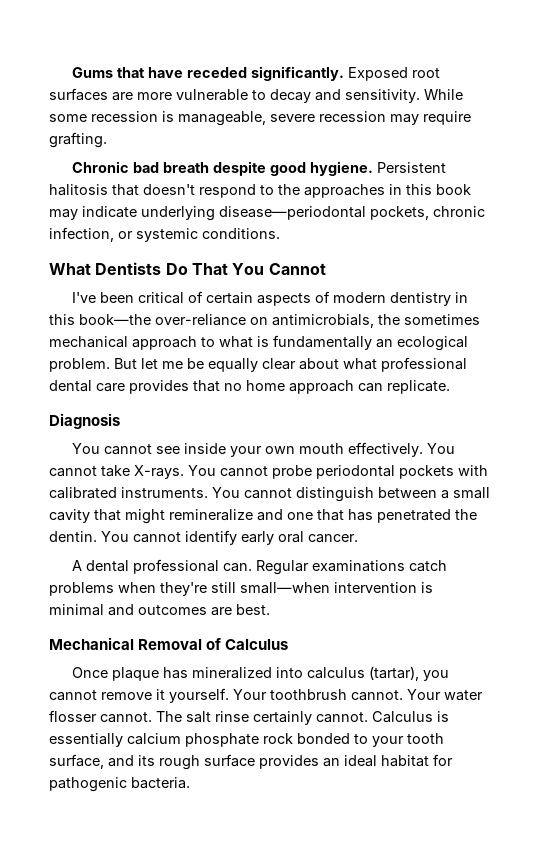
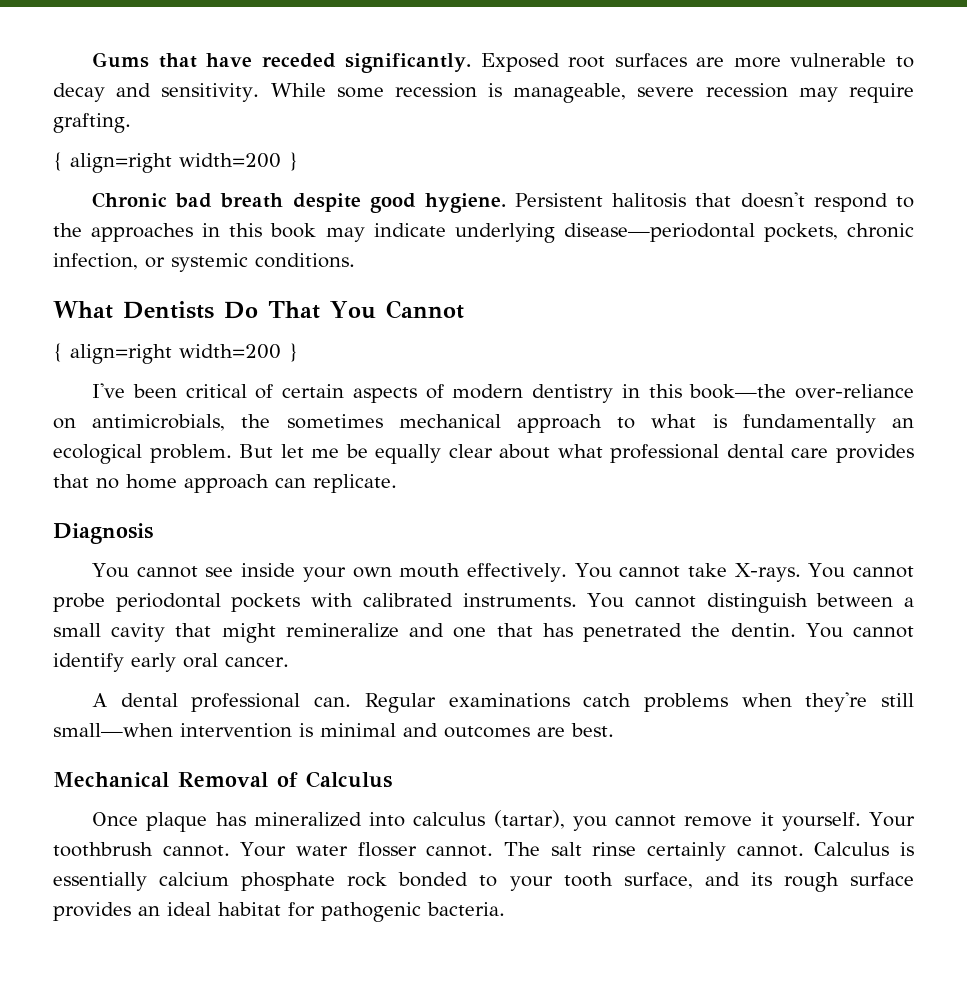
  While some recession is manageable, severe recession may require grafting.
+ { align=right width=200 }
  What Dentists Do That You Cannot
+ { align=right width=200 }

